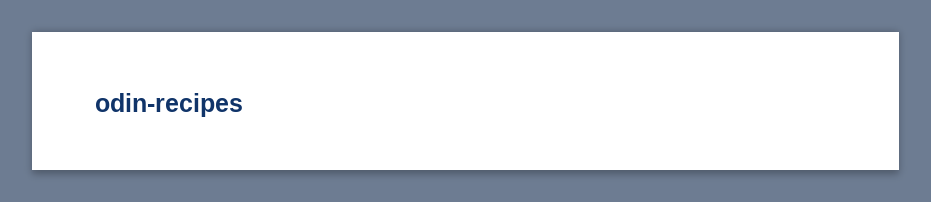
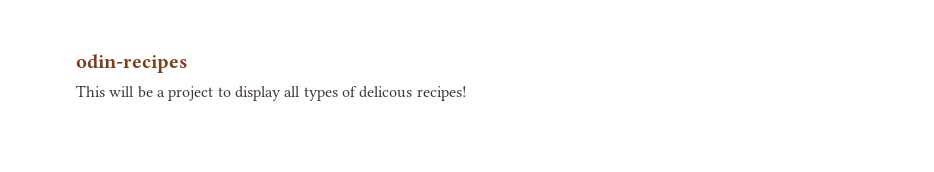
+ This will be a project to display all types of delicous recipes!

